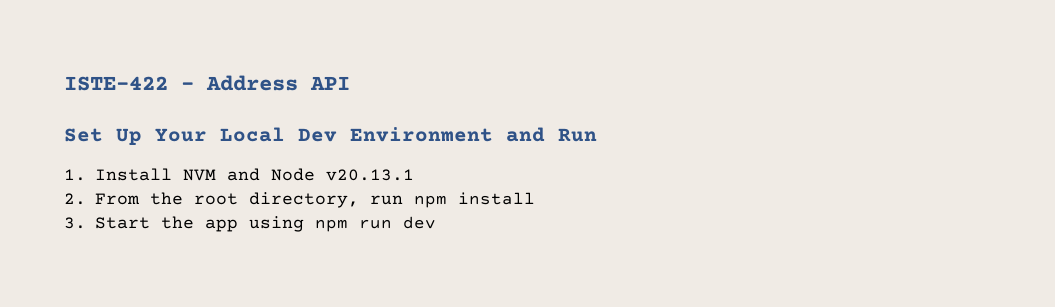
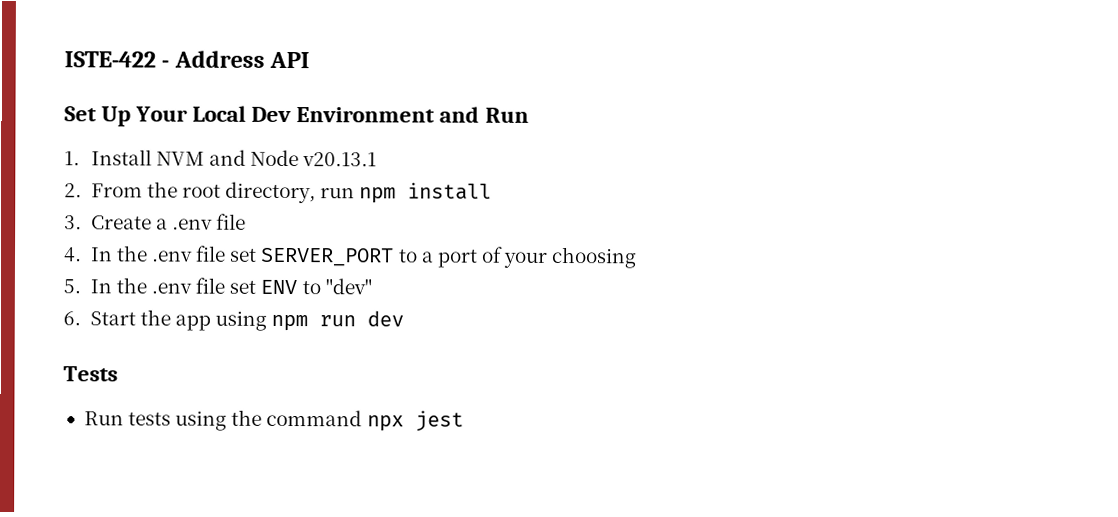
- 3. Start the app using npm run dev
+ 3. Create a .env file
+ 4. In the .env file set SERVER_PORT to a port of your choosing
+ 5. In the .env file set ENV to "dev"
+ 6. Start the app using npm run dev
+ Tests
+ Run tests using the command npx jest

